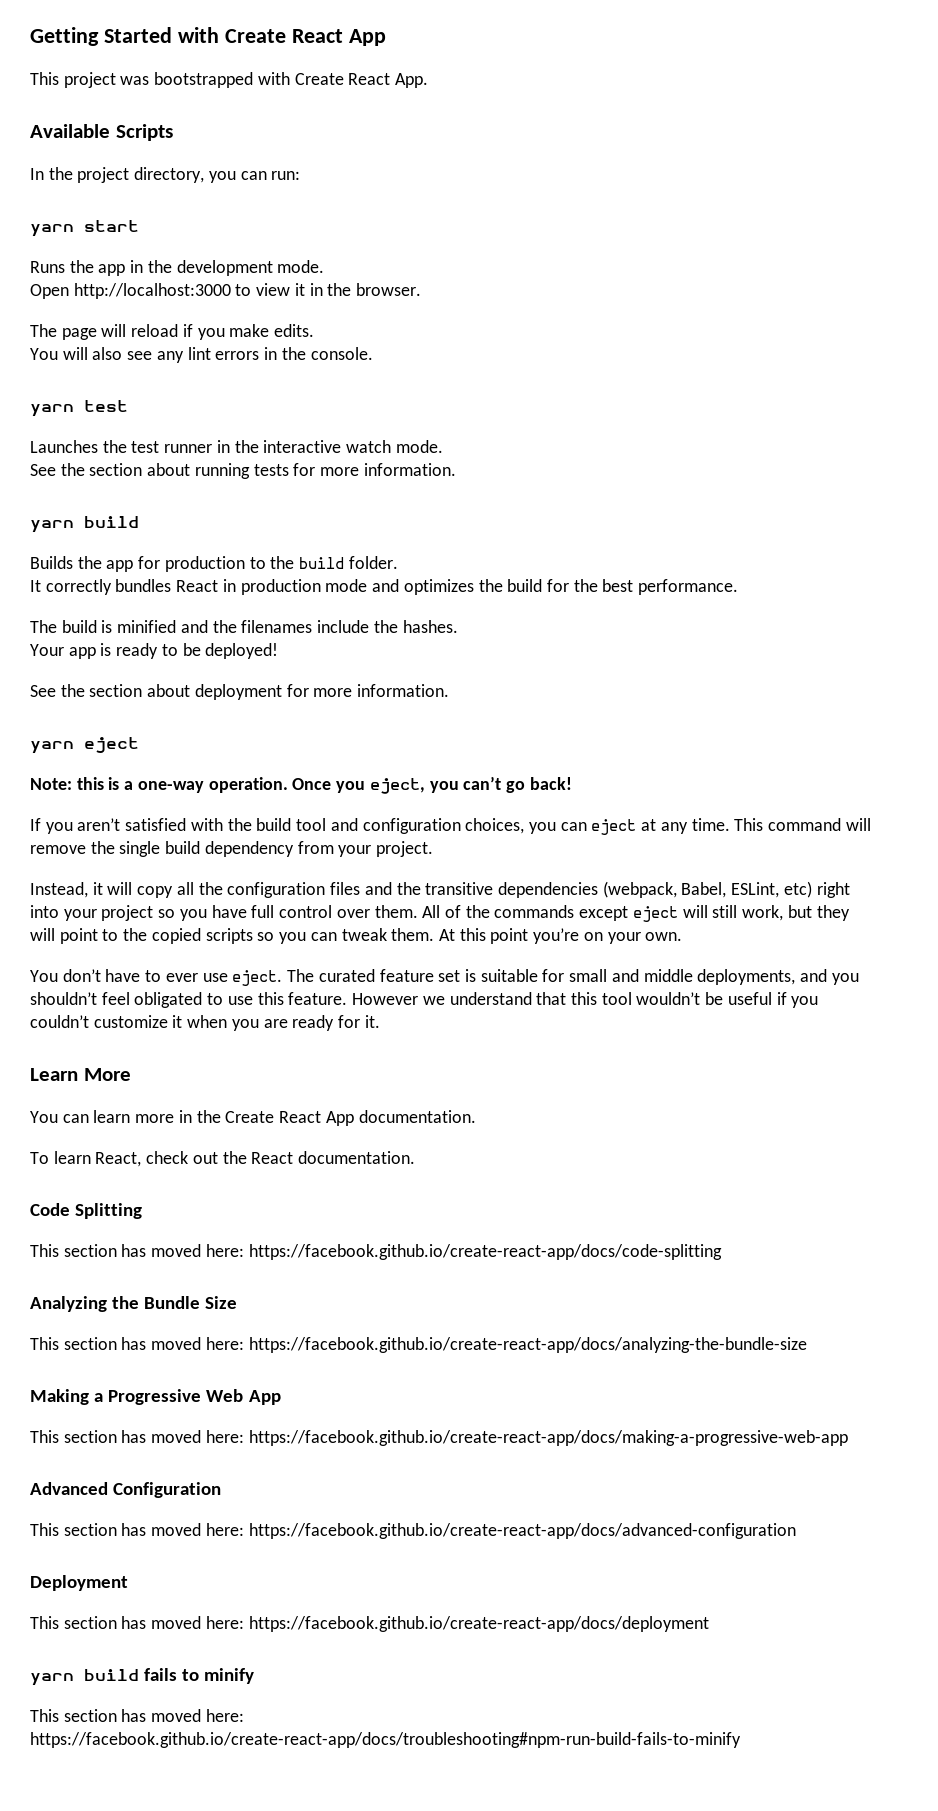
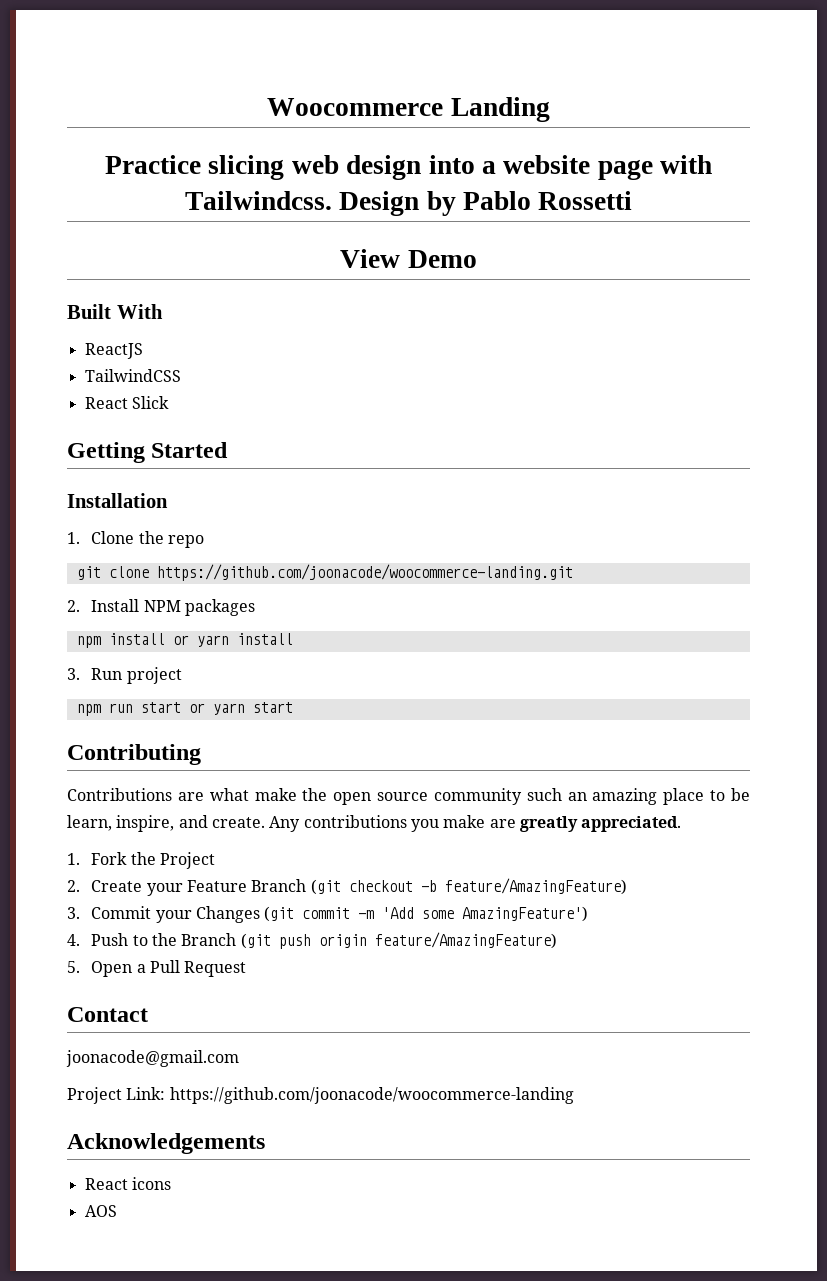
- Getting Started with Create React App
- This project was bootstrapped with Create React App.
- Available Scripts
- In the project directory, you can run:
- yarn start
- Runs the app in the development mode.
- Open http://localhost:3000 to view it in the browser.
- The page will reload if you make edits.
- You will also see any lint errors in the console.
- yarn test
- Launches the test runner in the interactive watch mode.
- See the section about running tests for more information.
- yarn build
- Builds the app for production to the build folder.
- It correctly bundles React in production mode and optimizes the build for the best performance.
- The build is minified and the filenames include the hashes.
- Your app is ready to be deployed!
- See the section about deployment for more information.
- yarn eject
- Note: this is a one-way operation. Once you eject, you can’t go back!
- If you aren’t satisfied with the build tool and configuration choices, you can eject at any time. This command will remove the single build dependency from your project.
- Instead, it will copy all the configuration files and the transitive dependencies (webpack, Babel, ESLint, etc) right into your project so you have full control over them. All of the commands except eject will still work, but they will point to the copied scripts so you can tweak them. At this point you’re on your own.
- You don’t have to ever use eject. The curated feature set is suitable for small and middle deployments, and you shouldn’t feel obligated to use this feature. However we understand that this tool wouldn’t be useful if you couldn’t customize it when you are ready for it.
- Learn More
- You can learn more in the Create React App documentation.
- To learn React, check out the React documentation.
- Code Splitting
- This section has moved here: https://facebook.github.io/create-react-app/docs/code-splitting
- Analyzing the Bundle Size
- This section has moved here: https://facebook.github.io/create-react-app/docs/analyzing-the-bundle-size
- Making a Progressive Web App
- This section has moved here: https://facebook.github.io/create-react-app/docs/making-a-progressive-web-app
- Advanced Configuration
- This section has moved here: https://facebook.github.io/create-react-app/docs/advanced-configuration
- Deployment
- This section has moved here: https://facebook.github.io/create-react-app/docs/deployment
- yarn build fails to minify
- This section has moved here: https://facebook.github.io/create-react-app/docs/troubleshooting#npm-run-build-fails-to-minify
+ Woocommerce Landing
+ Practice slicing web design into a website page with Tailwindcss. Design by Pablo Rossetti
+ View Demo
+ Built With
+ ReactJS
+ TailwindCSS
+ React Slick
+ Getting Started
+ Installation
+ 1. Clone the repo
+ git clone https://github.com/joonacode/woocommerce-landing.git
+ 2. Install NPM packages
+ npm install or yarn install
+ 3. Run project
+ npm run start or yarn start
+ Contributing
+ Contributions are what make the open source community such an amazing place to be learn, inspire, and create. Any contributions you make are greatly appreciated.
+ 1. Fork the Project
+ 2. Create your Feature Branch (git checkout -b feature/AmazingFeature)
+ 3. Commit your Changes (git commit -m 'Add some AmazingFeature')
+ 4. Push to the Branch (git push origin feature/AmazingFeature)
+ 5. Open a Pull Request
+ Contact
+ joonacode@gmail.com
+ Project Link: https://github.com/joonacode/woocommerce-landing
+ Acknowledgements
+ React icons
+ AOS

